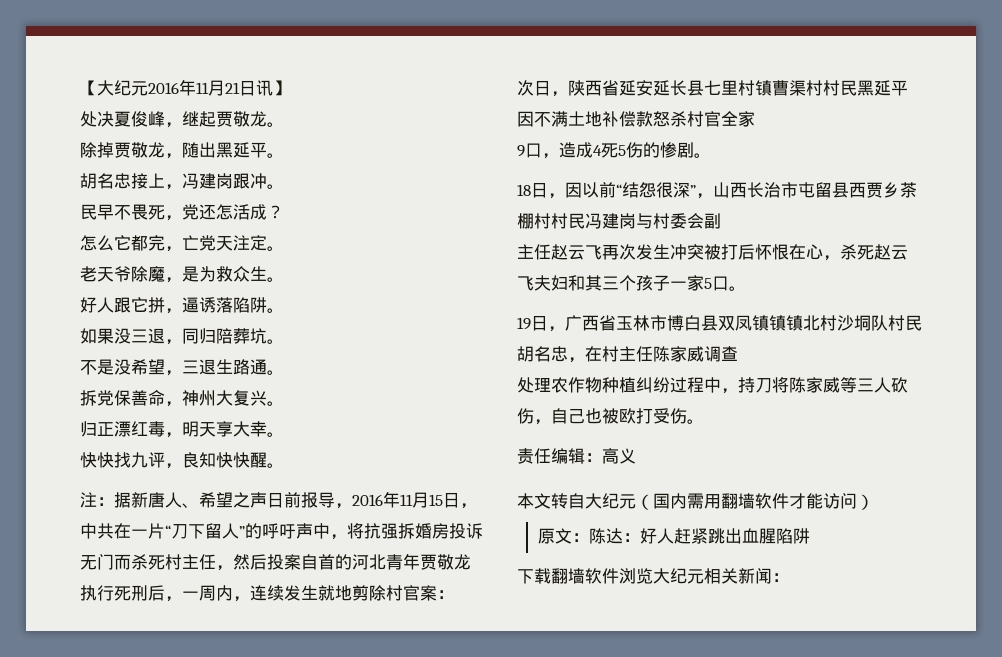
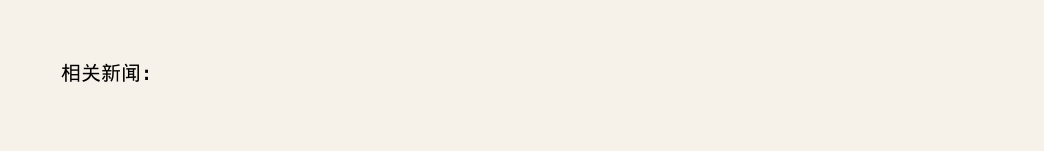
- 【大纪元2016年11月21日讯】
- 处决夏俊峰，继起贾敬龙。
- 除掉贾敬龙，随出黑延平。
- 胡名忠接上，冯建岗跟冲。
- 民早不畏死，党还怎活成？
- 怎么它都完，亡党天注定。
- 老天爷除魔，是为救众生。
- 好人跟它拼，逼诱落陷阱。
- 如果没三退，同归陪葬坑。
- 不是没希望，三退生路通。
- 拆党保善命，神州大复兴。
- 归正漂红毒，明天享大幸。
- 快快找九评，良知快快醒。
- 注：据新唐人、希望之声日前报导，2016年11月15日，中共在一片“刀下留人”的呼吁声中，将抗强拆婚房投诉无门而杀死村主任，然后投案自首的河北青年贾敬龙执行死刑后，一周内，连续发生就地剪除村官案：
- 次日，陕西省延安延长县七里村镇曹渠村村民黑延平因不满土地补偿款怒杀村官全家
- 9口，造成4死5伤的惨剧。
- 18日，因以前“结怨很深”，山西长治市屯留县西贾乡茶棚村村民冯建岗与村委会副
- 主任赵云飞再次发生冲突被打后怀恨在心，杀死赵云飞夫妇和其三个孩子一家5口。
- 19日，广西省玉林市博白县双凤镇镇镇北村沙垌队村民胡名忠，在村主任陈家威调查
- 处理农作物种植纠纷过程中，持刀将陈家威等三人砍伤，自己也被欧打受伤。
- 责任编辑：高义
- 本文转自大纪元（国内需用翻墙软件才能访问）
- 原文：陈达：好人赶紧跳出血腥陷阱
- 下载翻墙软件浏览大纪元相关新闻：
+ 相关新闻：

